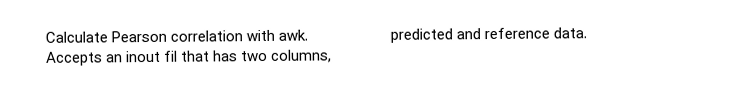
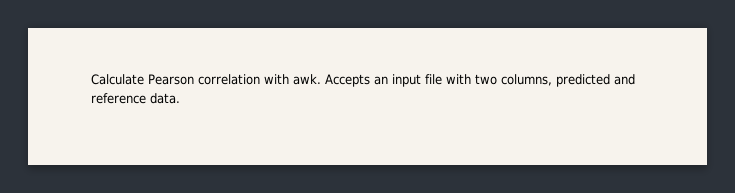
- Accepts an inout fil that has two columns, predicted and reference data.
+ Accepts an input file with two columns, predicted and reference data.

